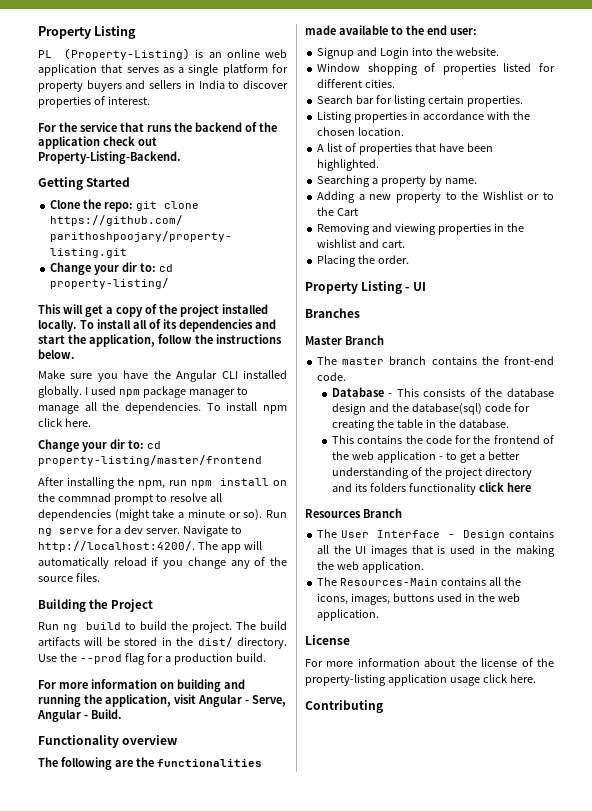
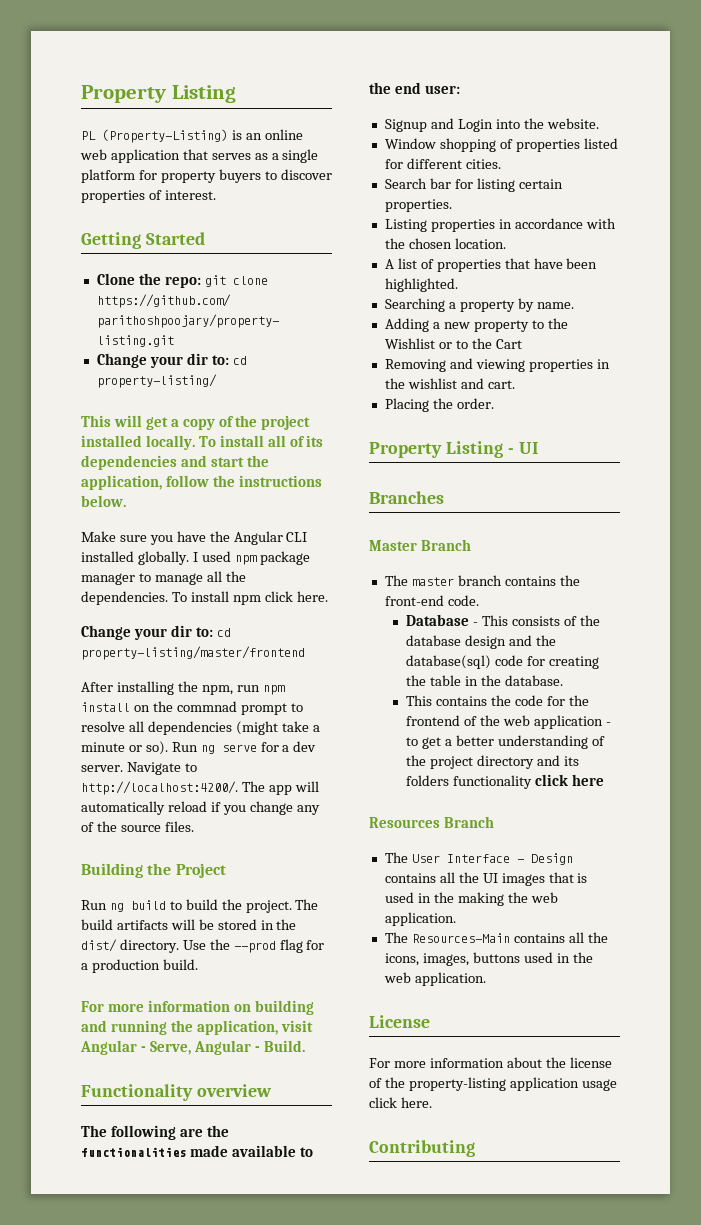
- PL (Property-Listing) is an online web application that serves as a single platform for property buyers and sellers in India to discover properties of interest.
+ PL (Property-Listing) is an online web application that serves as a single platform for property buyers to discover properties of interest.
- For the service that runs the backend of the application check out Property-Listing-Backend.

